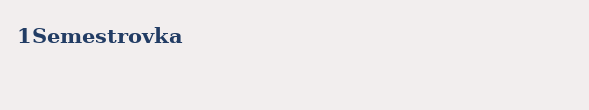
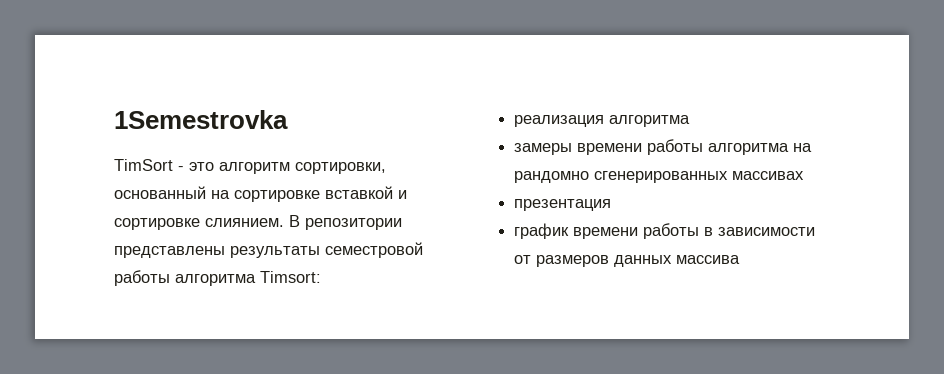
+ TimSort - это алгоритм сортировки, основанный на сортировке вставкой и сортировке слиянием. В репозитории представлены результаты семестровой работы алгоритма Timsort:
+ реализация алгоритма
+ замеры времени работы алгоритма на рандомно сгенерированных массивах
+ презентация
+ график времени работы в зависимости от размеров данных массива

